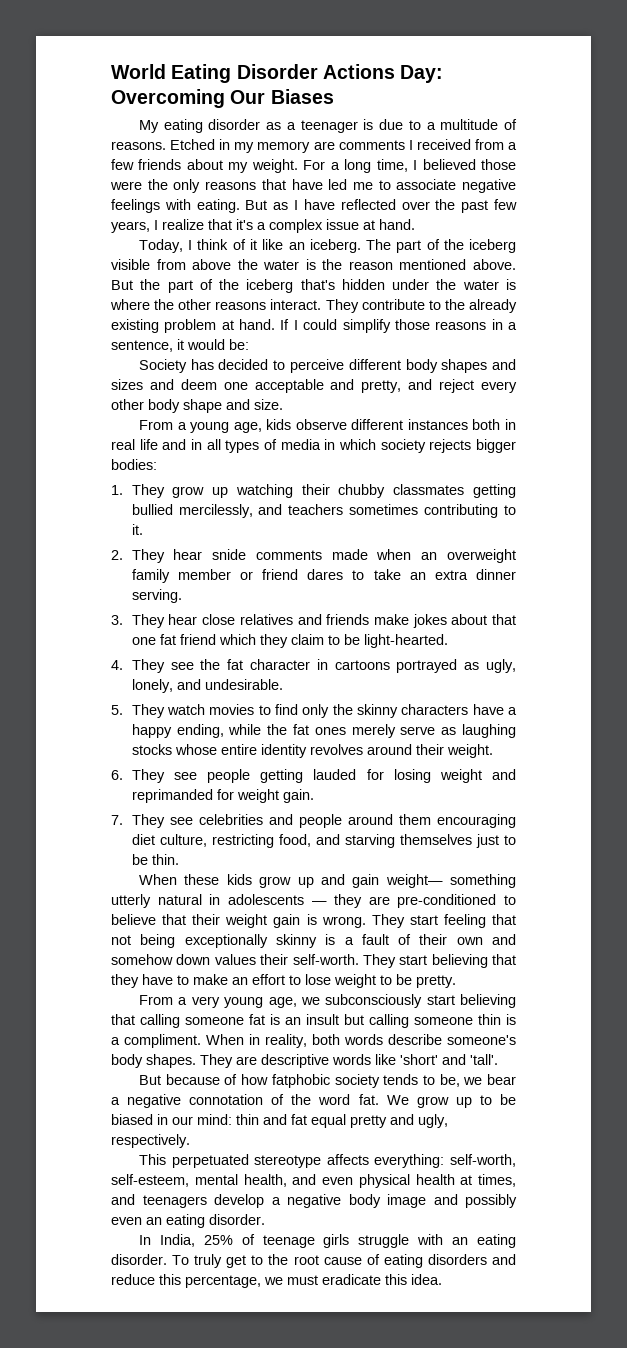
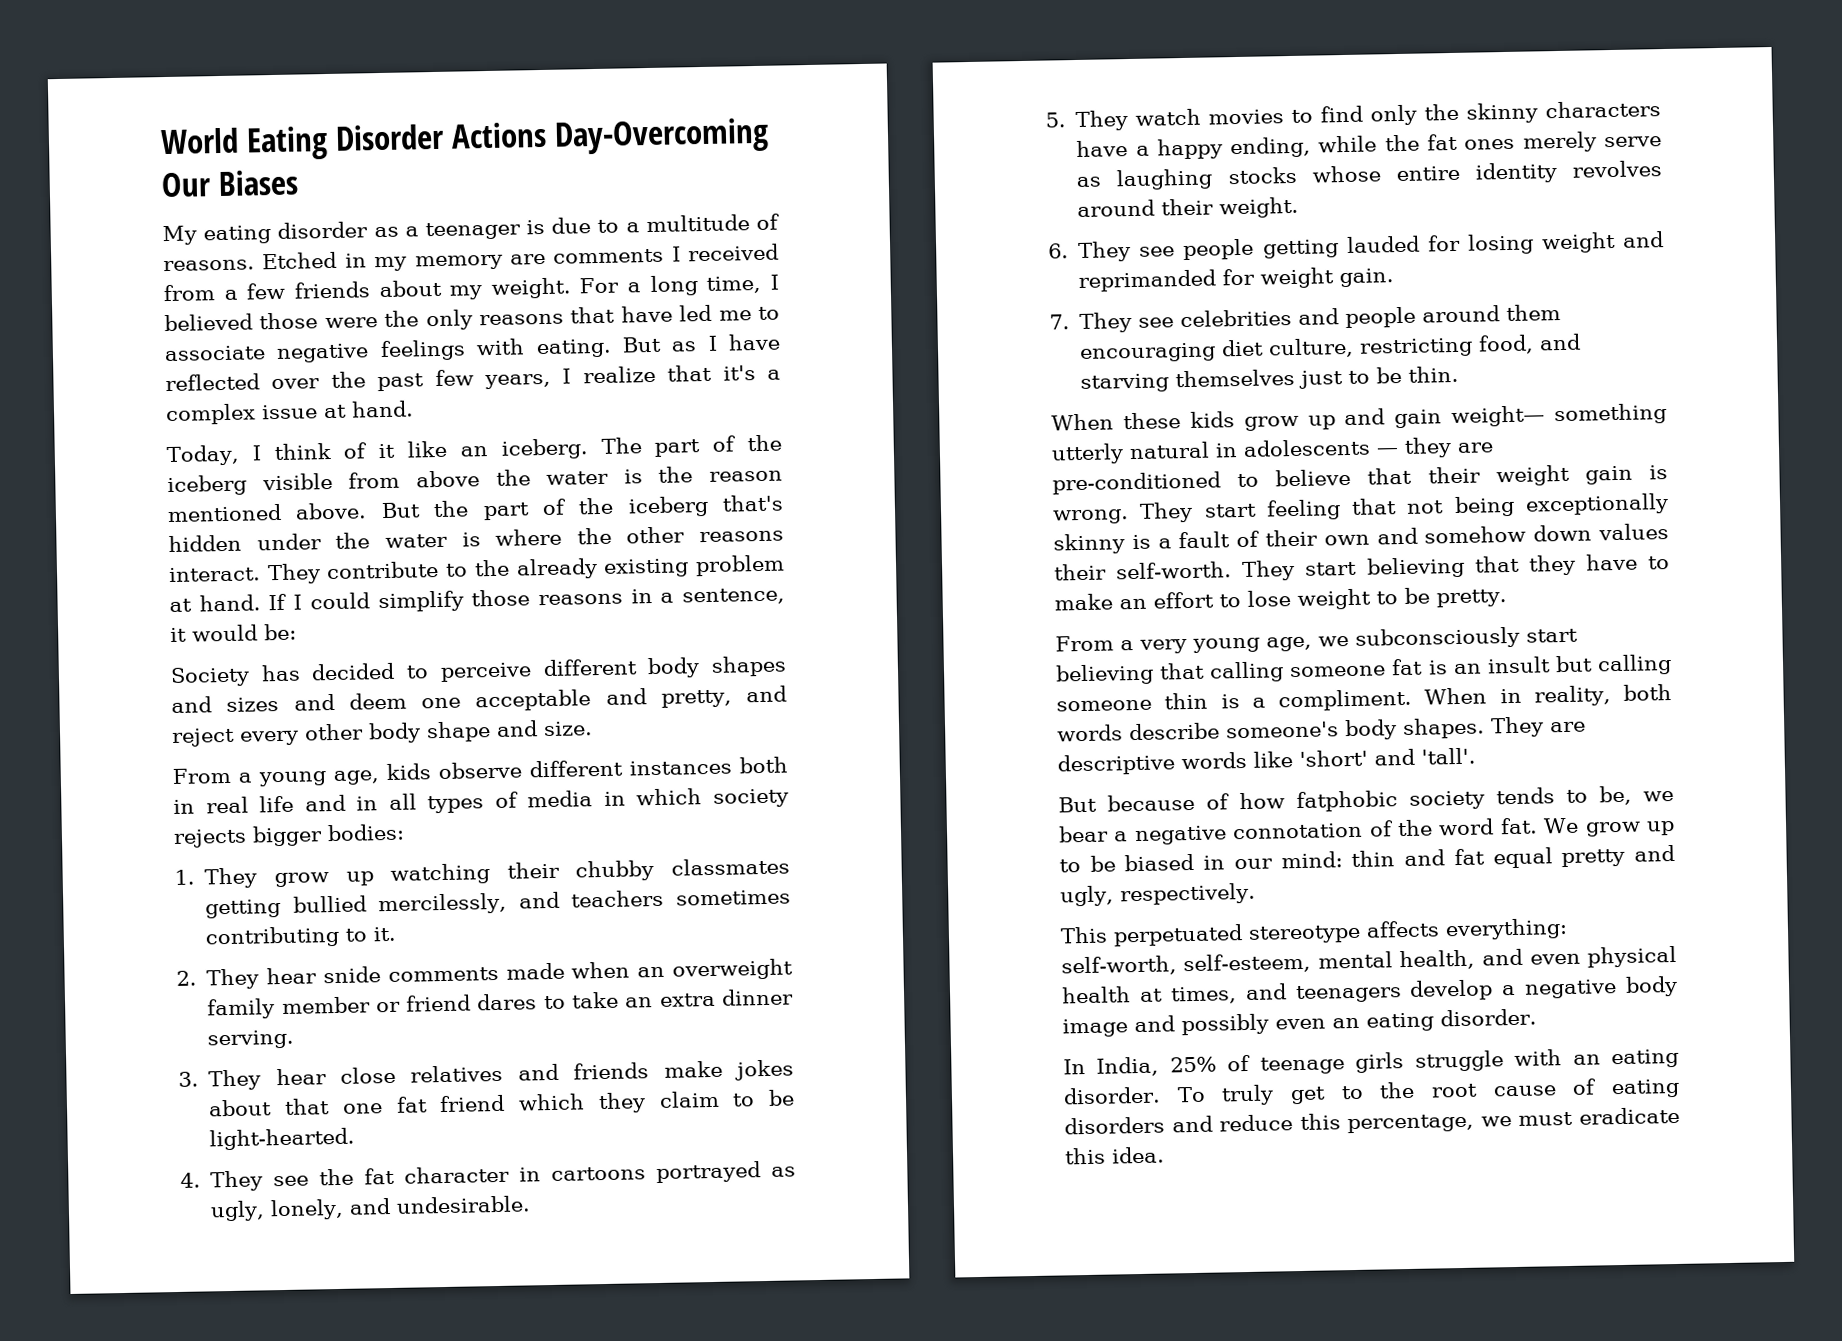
- World Eating Disorder Actions Day: Overcoming Our Biases
+ World Eating Disorder Actions Day-Overcoming Our Biases

